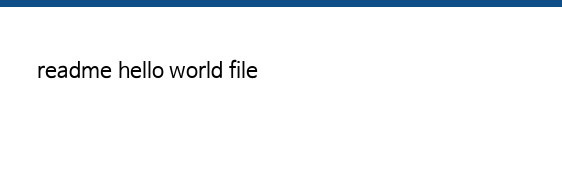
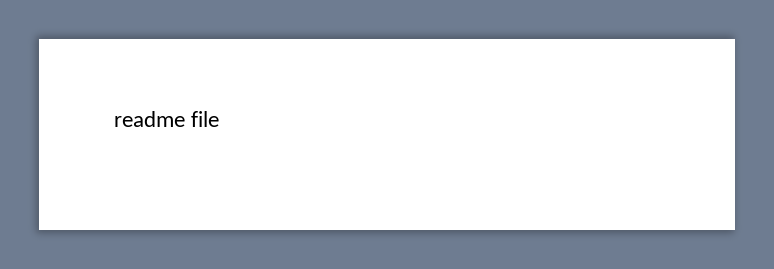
- readme hello world file
+ readme file

